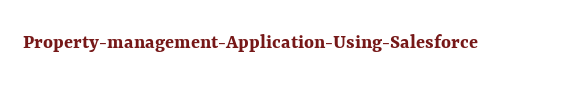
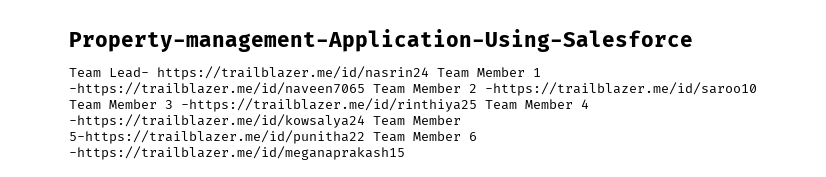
+ Team Lead- https://trailblazer.me/id/nasrin24 Team Member 1 -https://trailblazer.me/id/naveen7065 Team Member 2 -https://trailblazer.me/id/saroo10 Team Member 3 -https://trailblazer.me/id/rinthiya25 Team Member 4 -https://trailblazer.me/id/kowsalya24 Team Member 5-https://trailblazer.me/id/punitha22 Team Member 6 -https://trailblazer.me/id/meganaprakash15

